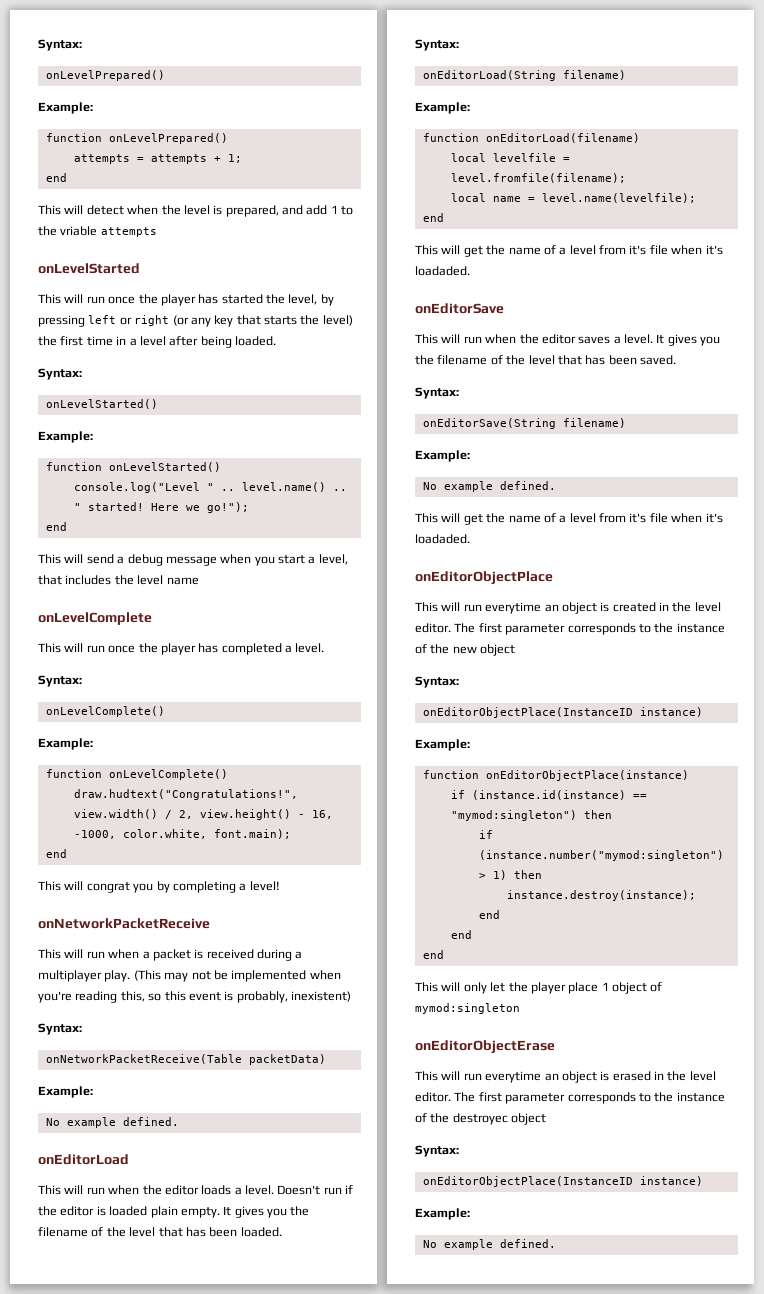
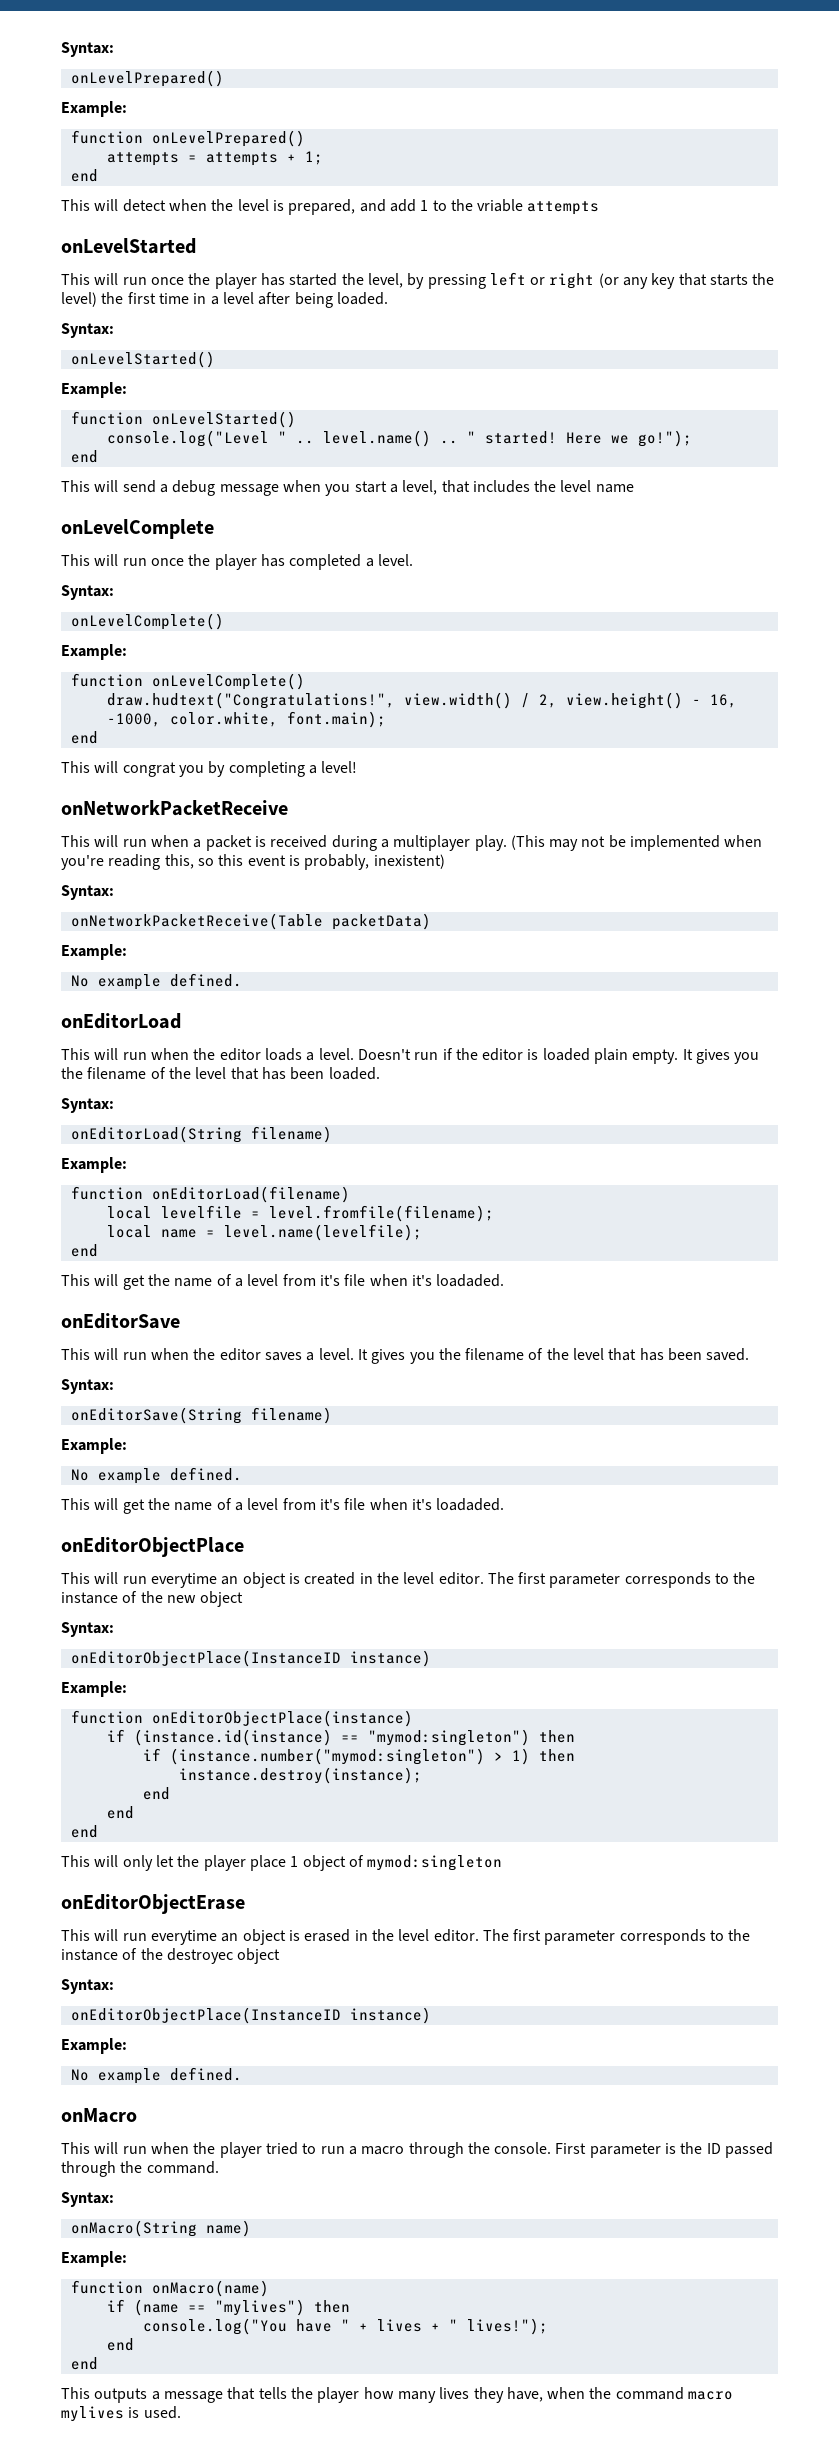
+ onMacro
+ This will run when the player tried to run a macro through the console. First parameter is the ID passed through the command.
+ Syntax:
+ onMacro(String name)
+ Example:
+ function onMacro(name)
+ if (name == "mylives") then
+ console.log("You have " + lives + " lives!");
+ end
+ end
+ This outputs a message that tells the player how many lives they have, when the command macro mylives is used.

